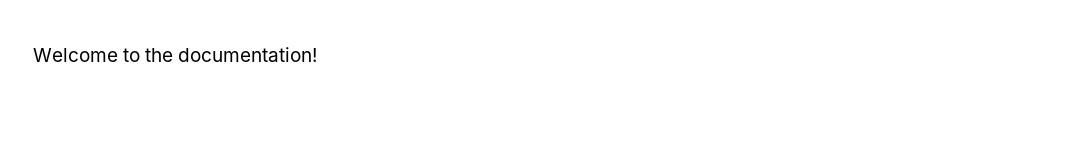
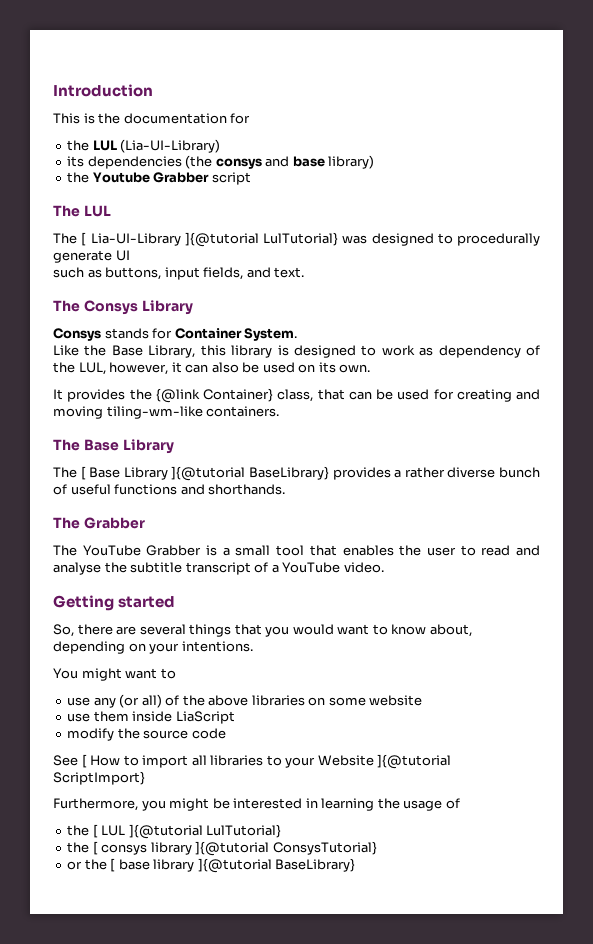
- Welcome to the documentation!
+ Introduction
+ This is the documentation for
+ the LUL (Lia-UI-Library)
+ its dependencies (the consys and base library)
+ the Youtube Grabber script
+ The LUL
+ The [ Lia-UI-Library ]{@tutorial LulTutorial} was designed to procedurally generate UI
+ such as buttons, input fields, and text.
+ The Consys Library
+ Consys stands for Container System.
+ Like the Base Library, this library is designed to work as dependency of the LUL, however, it can also be used on its own.
+ It provides the {@link Container} class, that can be used for creating and moving tiling-wm-like containers.
+ The Base Library
+ The [ Base Library ]{@tutorial BaseLibrary} provides a rather diverse bunch of useful functions and shorthands.
+ The Grabber
+ The YouTube Grabber is a small tool that enables the user to read and analyse the subtitle transcript of a YouTube video.
+ Getting started
+ So, there are several things that you would want to know about, depending on your intentions.
+ You might want to
+ use any (or all) of the above libraries on some website
+ use them inside LiaScript
+ modify the source code
+ See [ How to import all libraries to your Website ]{@tutorial ScriptImport}
+ Furthermore, you might be interested in learning the usage of
+ the [ LUL ]{@tutorial LulTutorial}
+ the [ consys library ]{@tutorial ConsysTutorial}
+ or the [ base library ]{@tutorial BaseLibrary}

